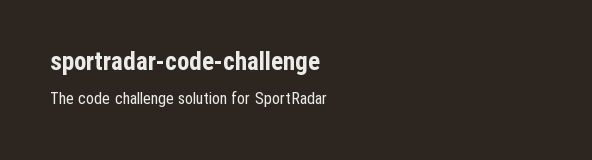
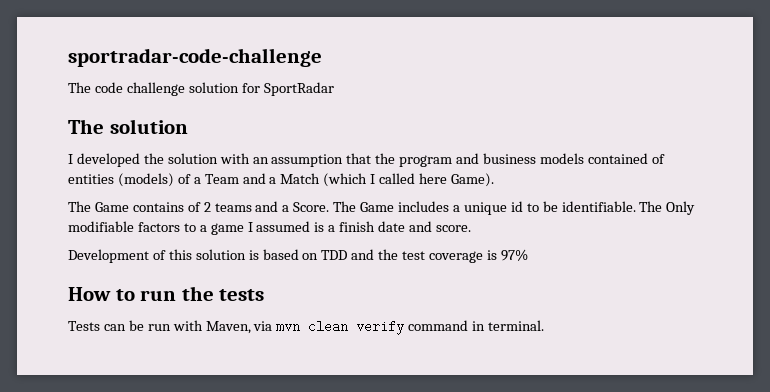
+ The solution
+ I developed the solution with an assumption that the program and business models contained of entities (models) of a Team and a Match (which I called here Game).
+ The Game contains of 2 teams and a Score. The Game includes a unique id to be identifiable. The Only modifiable factors to a game I assumed is a finish date and score.
+ Development of this solution is based on TDD and the test coverage is 97%
+ How to run the tests
+ Tests can be run with Maven, via mvn clean verify command in terminal.

